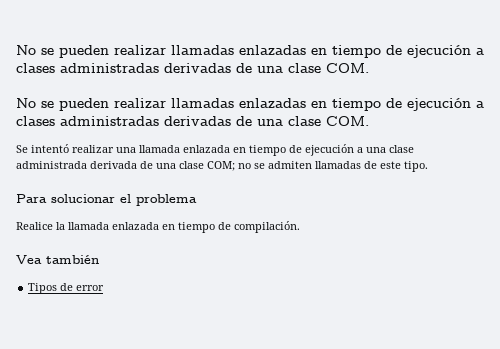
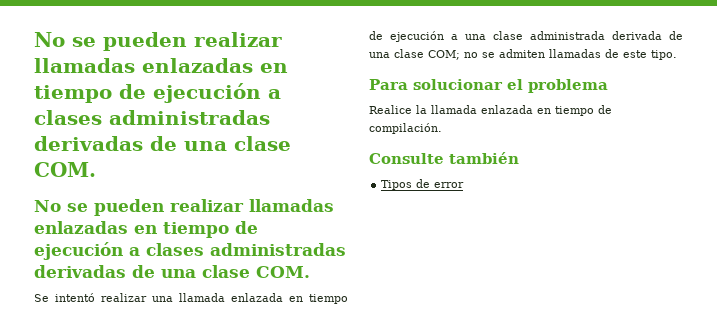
- Vea también
+ Consulte también

